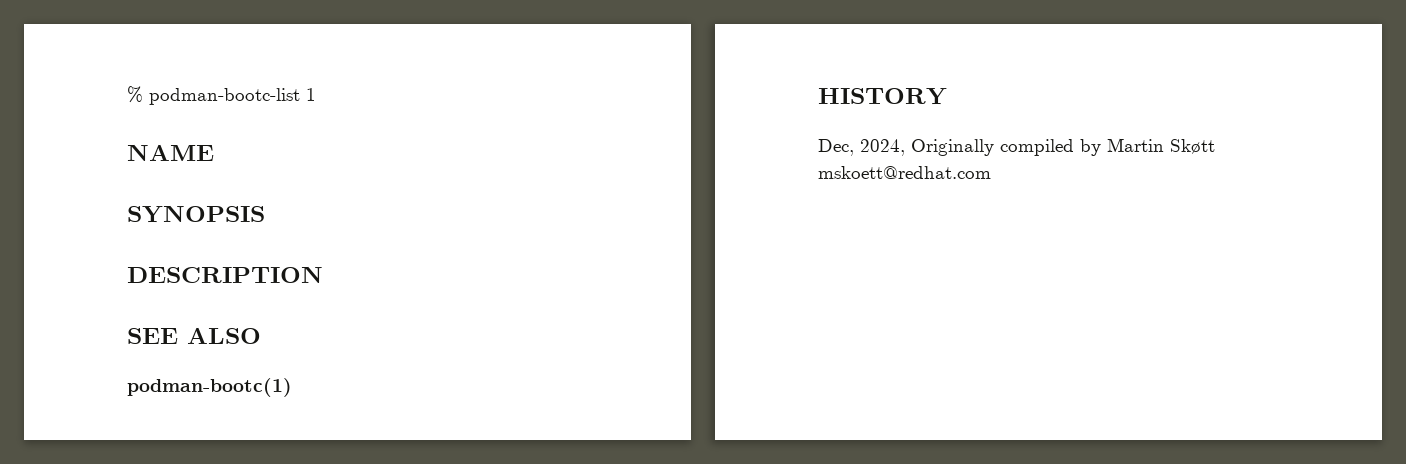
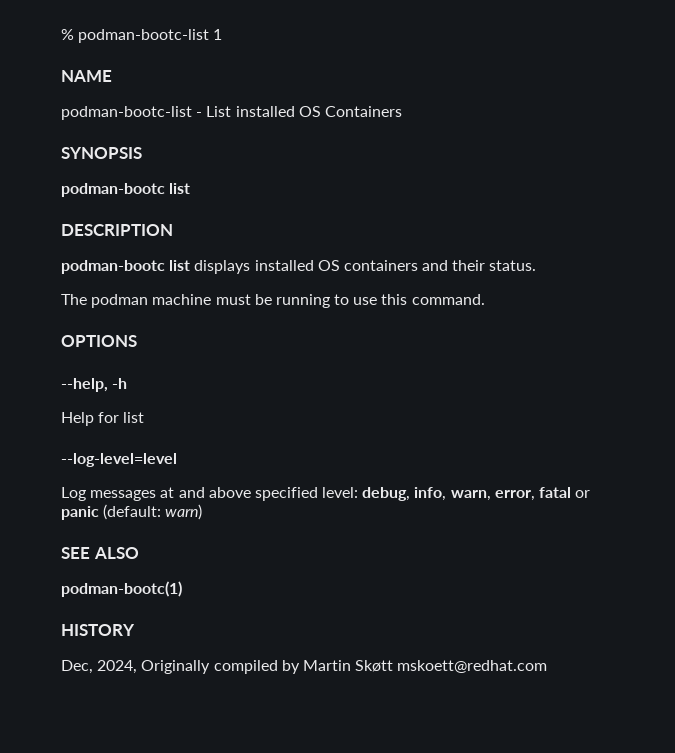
+ podman-bootc-list - List installed OS Containers
  SYNOPSIS
+ podman-bootc list
+ podman-bootc list displays installed OS containers and their status.
+ The podman machine must be running to use this command.
+ OPTIONS
+ --help, -h
+ Help for list
+ --log-level=level
+ Log messages at and above specified level: debug, info, warn, error, fatal or panic (default: warn)

